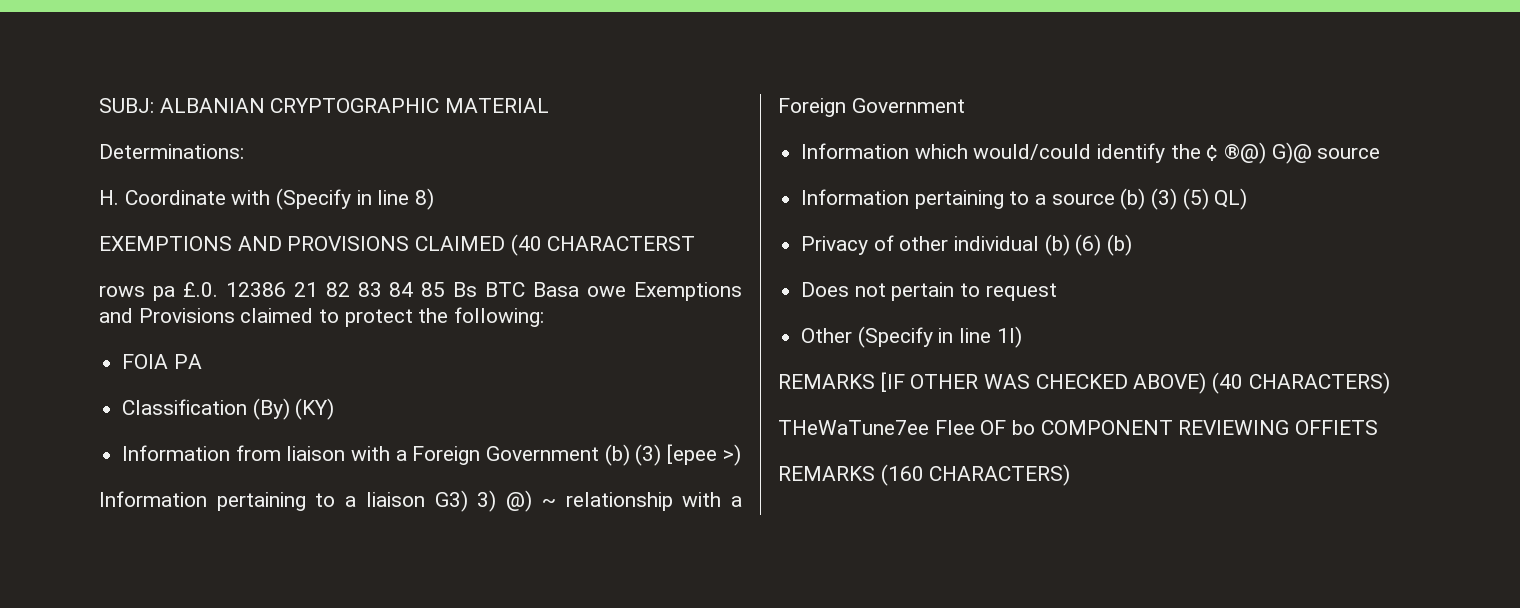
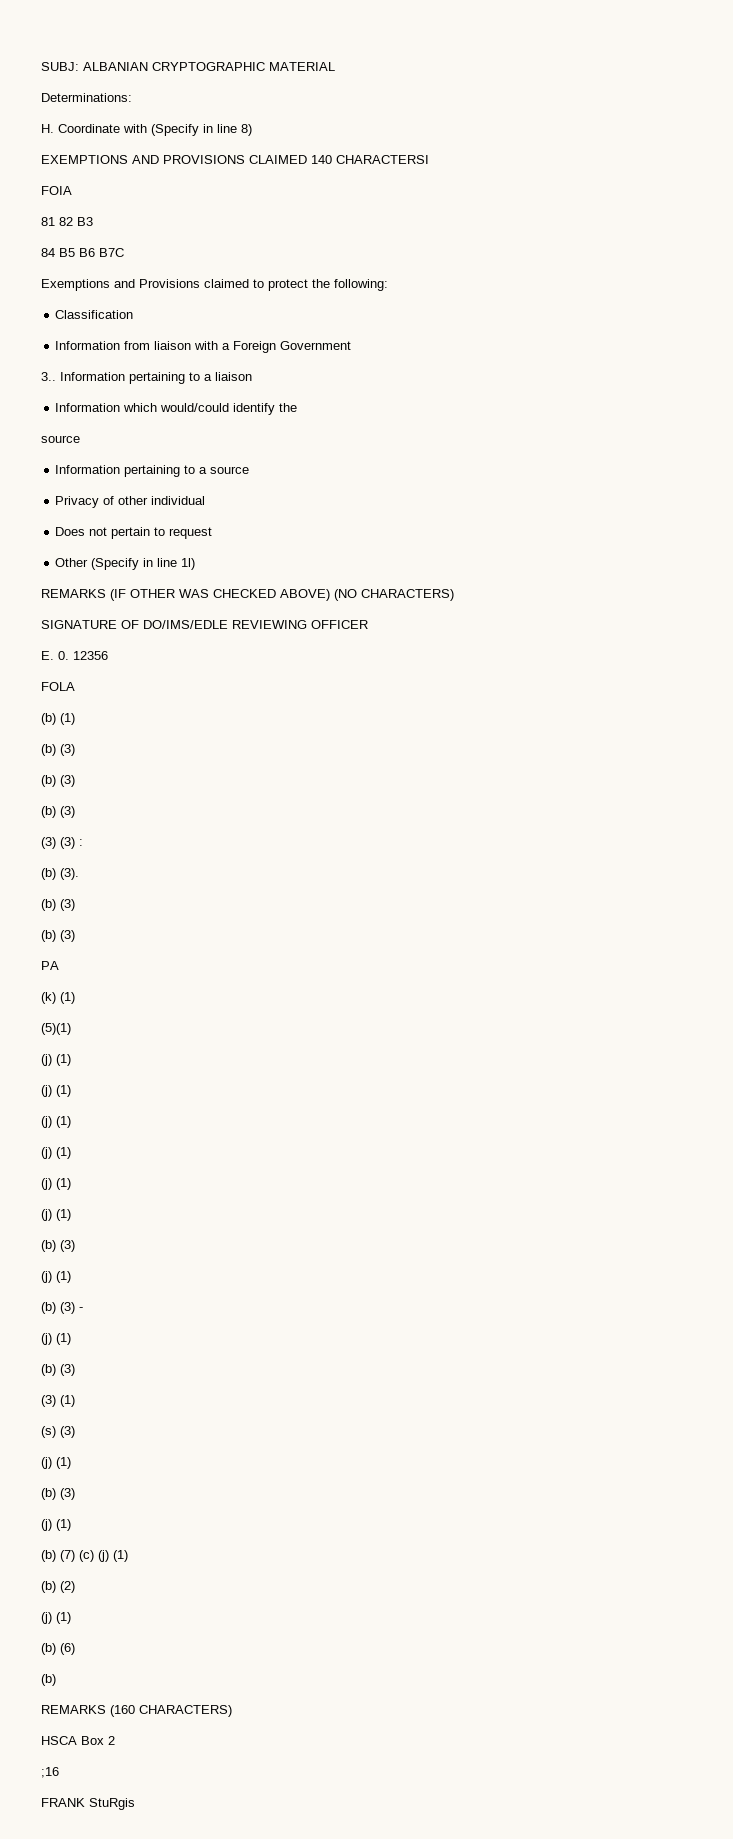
- EXEMPTIONS AND PROVISIONS CLAIMED (40 CHARACTERST
- rows pa £.0. 12386 21 82 83 84 85 Bs BTC Basa owe Exemptions and Provisions claimed to protect the following:
+ EXEMPTIONS AND PROVISIONS CLAIMED 140 CHARACTERSI
+ FOIA
+ 81 82 B3
+ 84 B5 B6 B7C
+ Exemptions and Provisions claimed to protect the following:
- FOIA PA
- Classification (By) (KY)
+ Classification
- Information from liaison with a Foreign Government (b) (3) [epee >)
- Information pertaining to a liaison G3) 3) @) ~ relationship with a Foreign Government
+ Information from liaison with a Foreign Government
+ 3.. Information pertaining to a liaison
- Information which would/could identify the ¢ ®@) G)@ source
+ Information which would/could identify the
+ source
- Information pertaining to a source (b) (3) (5) QL)
+ Information pertaining to a source
- Privacy of other individual (b) (6) (b)
+ Privacy of other individual
- REMARKS [IF OTHER WAS CHECKED ABOVE) (40 CHARACTERS)
- THeWaTune7ee Flee OF bo COMPONENT REVIEWING OFFIETS
+ REMARKS (IF OTHER WAS CHECKED ABOVE) (NO CHARACTERS)
+ SIGNATURE OF DO/IMS/EDLE REVIEWING OFFICER
+ E. 0. 12356
+ FOLA
+ (b) (1)
+ (b) (3)
+ (b) (3)
+ (b) (3)
+ (3) (3) :
+ (b) (3).
+ (b) (3)
+ (b) (3)
+ PA
+ (k) (1)
+ (5)(1)
+ (j) (1)
+ (j) (1)
+ (j) (1)
+ (j) (1)
+ (j) (1)
+ (j) (1)
+ (b) (3)
+ (j) (1)
+ (b) (3) -
+ (j) (1)
+ (b) (3)
+ (3) (1)
+ (s) (3)
+ (j) (1)
+ (b) (3)
+ (j) (1)
+ (b) (7) (c) (j) (1)
+ (b) (2)
+ (j) (1)
+ (b) (6)
+ (b)
  REMARKS (160 CHARACTERS)
+ HSCA Box 2
+ ;16
+ FRANK StuRgis

